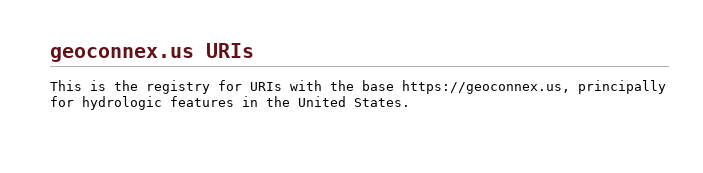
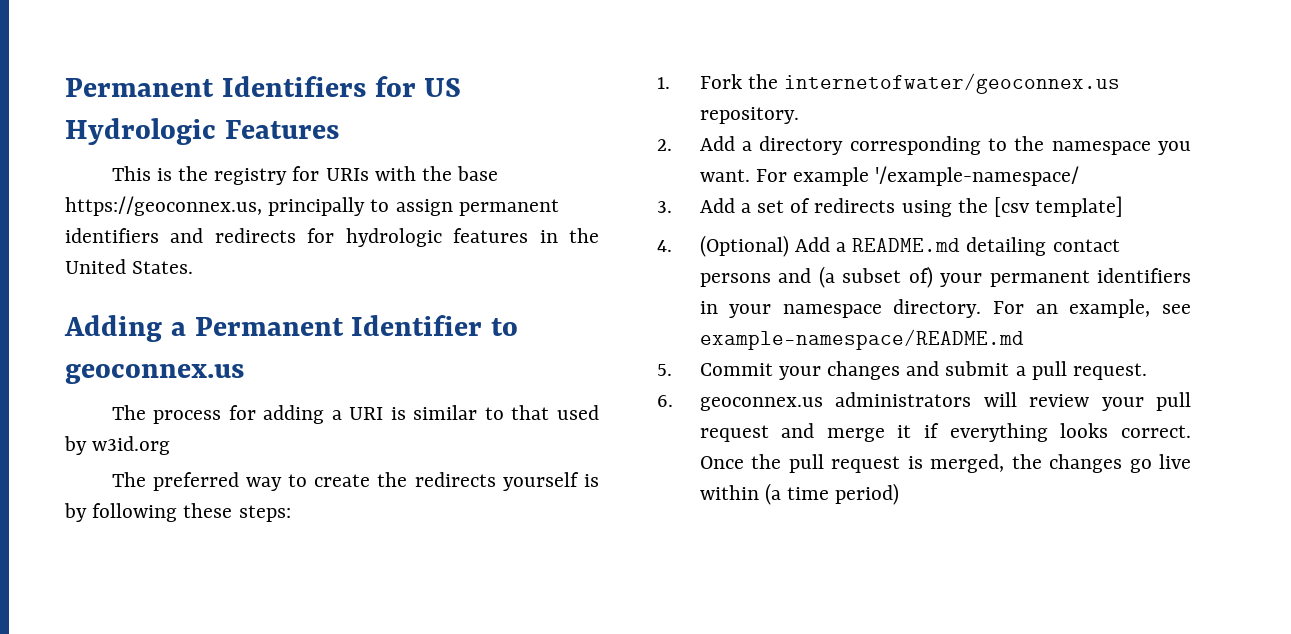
- geoconnex.us URIs
+ Permanent Identifiers for US Hydrologic Features
- This is the registry for URIs with the base https://geoconnex.us, principally for hydrologic features in the United States.
+ This is the registry for URIs with the base https://geoconnex.us, principally to assign permanent identifiers and redirects for hydrologic features in the United States.
+ Adding a Permanent Identifier to geoconnex.us
+ The process for adding a URI is similar to that used by w3id.org
+ The preferred way to create the redirects yourself is by following these steps:
+ 1. Fork the internetofwater/geoconnex.us repository.
+ 2. Add a directory corresponding to the namespace you want. For example '/example-namespace/
+ 3. Add a set of redirects using the [csv template]
+ 4. (Optional) Add a README.md detailing contact persons and (a subset of) your permanent identifiers in your namespace directory. For an example, see example-namespace/README.md
+ 5. Commit your changes and submit a pull request.
+ 6. geoconnex.us administrators will review your pull request and merge it if everything looks correct. Once the pull request is merged, the changes go live within (a time period)

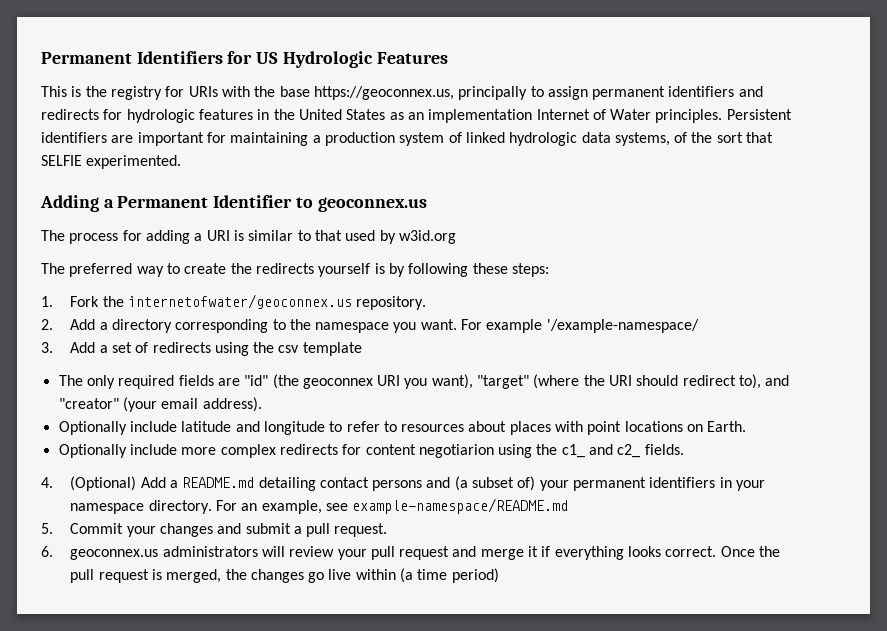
- This is the registry for URIs with the base https://geoconnex.us, principally to assign permanent identifiers and redirects for hydrologic features in the United States.
+ This is the registry for URIs with the base https://geoconnex.us, principally to assign permanent identifiers and redirects for hydrologic features in the United States as an implementation Internet of Water principles. Persistent identifiers are important for maintaining a production system of linked hydrologic data systems, of the sort that SELFIE experimented.
- 3. Add a set of redirects using the [csv template]
+ 3. Add a set of redirects using the csv template
+ The only required fields are "id" (the geoconnex URI you want), "target" (where the URI should redirect to), and "creator" (your email address).
+ Optionally include latitude and longitude to refer to resources about places with point locations on Earth.
+ Optionally include more complex redirects for content negotiarion using the c1_ and c2_ fields.

